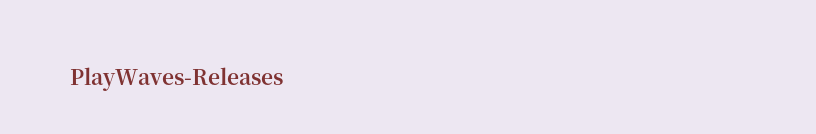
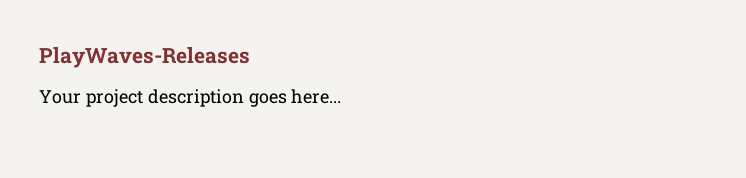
+ Your project description goes here...

